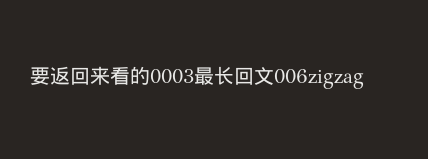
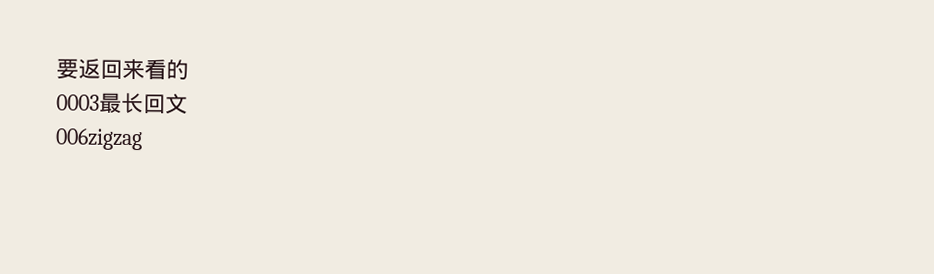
- 要返回来看的0003最长回文006zigzag
+ 要返回来看的
+ 0003最长回文
+ 006zigzag

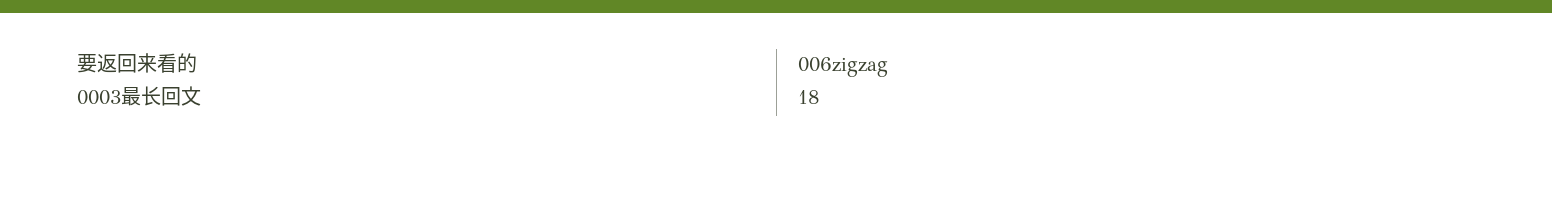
+ 18

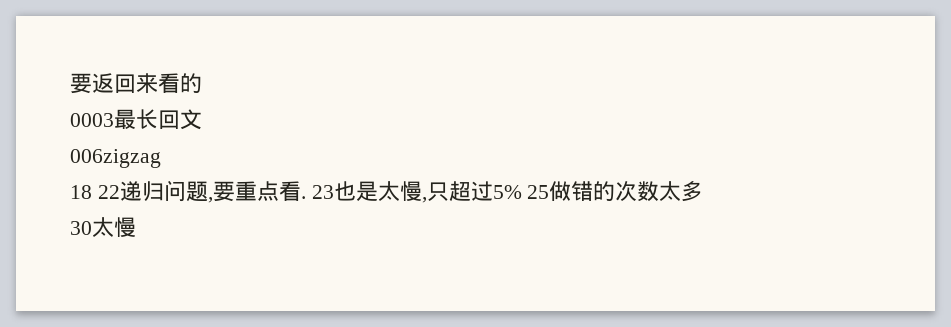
- 18
+ 18 22递归问题,要重点看. 23也是太慢,只超过5% 25做错的次数太多
+ 30太慢

